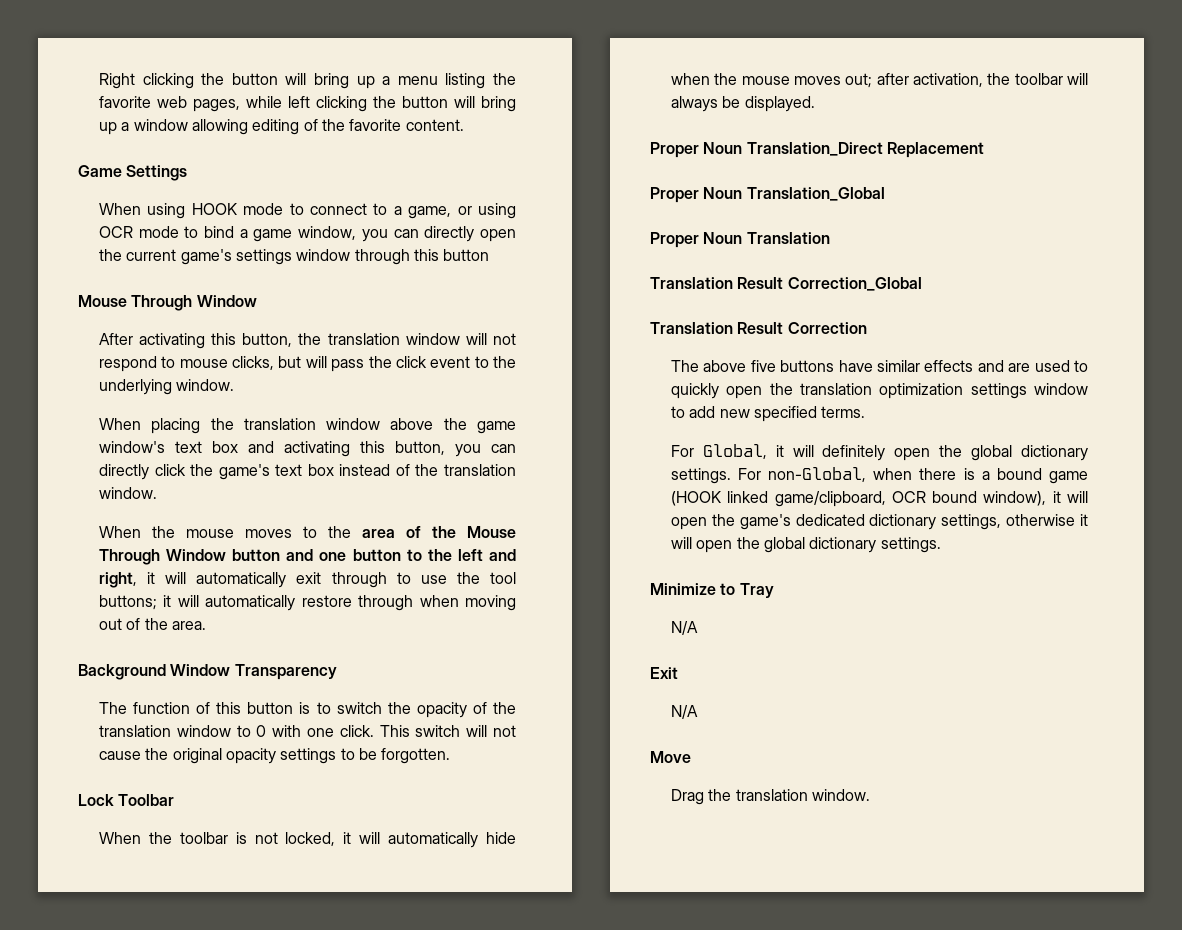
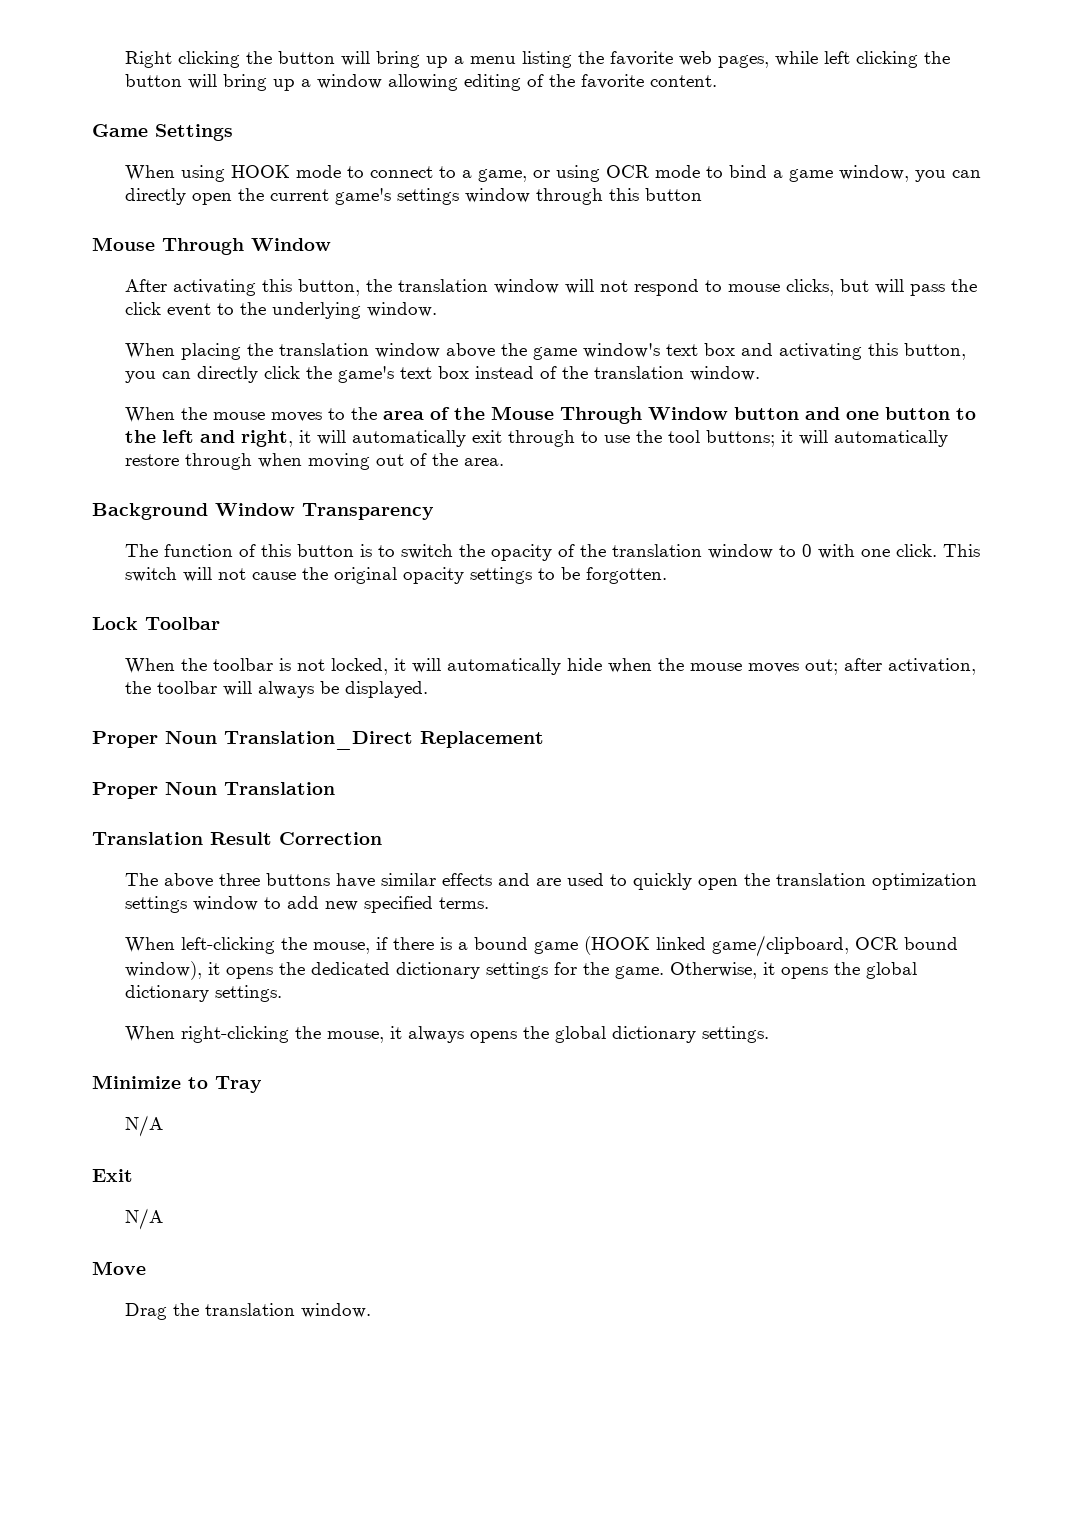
- Proper Noun Translation_Global
- Translation Result Correction_Global
- The above five buttons have similar effects and are used to quickly open the translation optimization settings window to add new specified terms.
+ The above three buttons have similar effects and are used to quickly open the translation optimization settings window to add new specified terms.
- For Global, it will definitely open the global dictionary settings. For non-Global, when there is a bound game (HOOK linked game/clipboard, OCR bound window), it will open the game's dedicated dictionary settings, otherwise it will open the global dictionary settings.
+ When left-clicking the mouse, if there is a bound game (HOOK linked game/clipboard, OCR bound window), it opens the dedicated dictionary settings for the game. Otherwise, it opens the global dictionary settings.
+ When right-clicking the mouse, it always opens the global dictionary settings.

